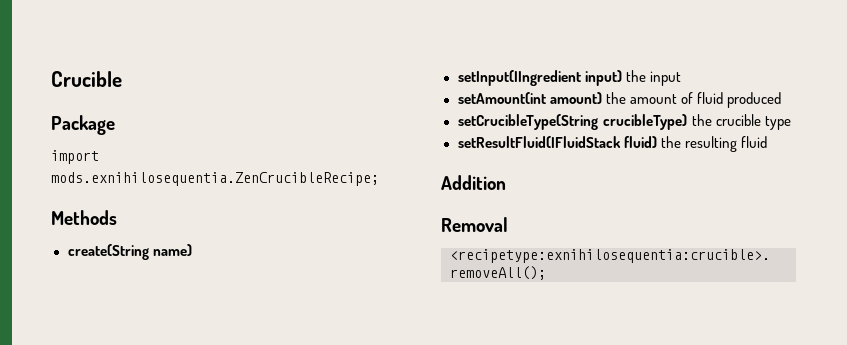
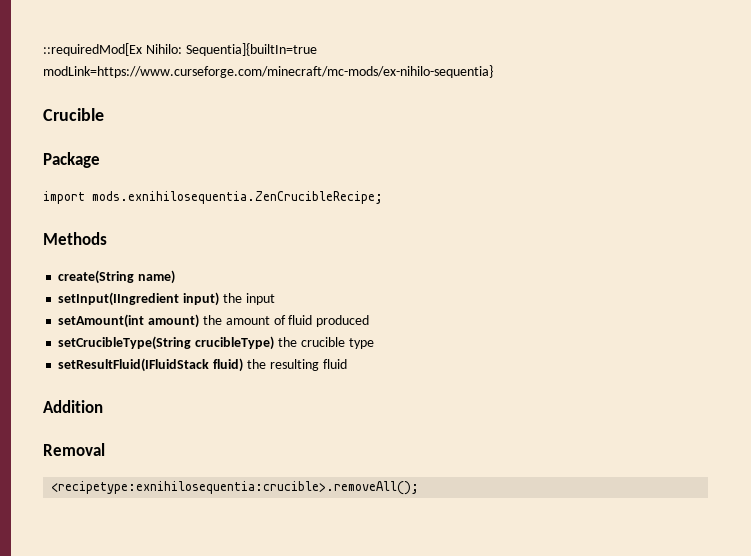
+ ::requiredMod[Ex Nihilo: Sequentia]{builtIn=true modLink=https://www.curseforge.com/minecraft/mc-mods/ex-nihilo-sequentia}

